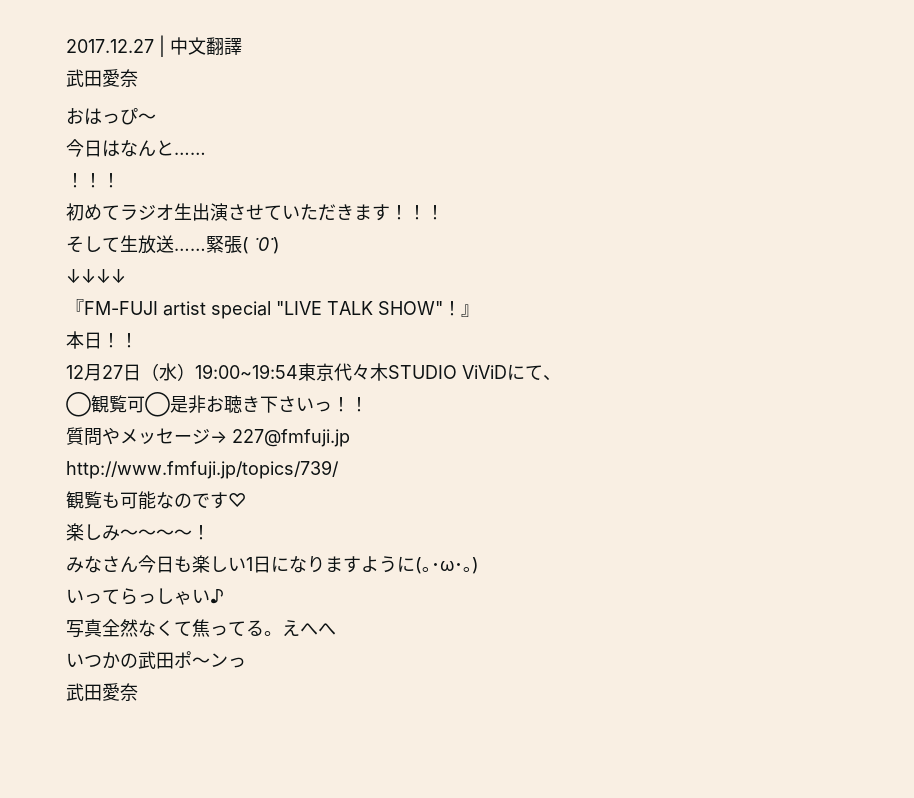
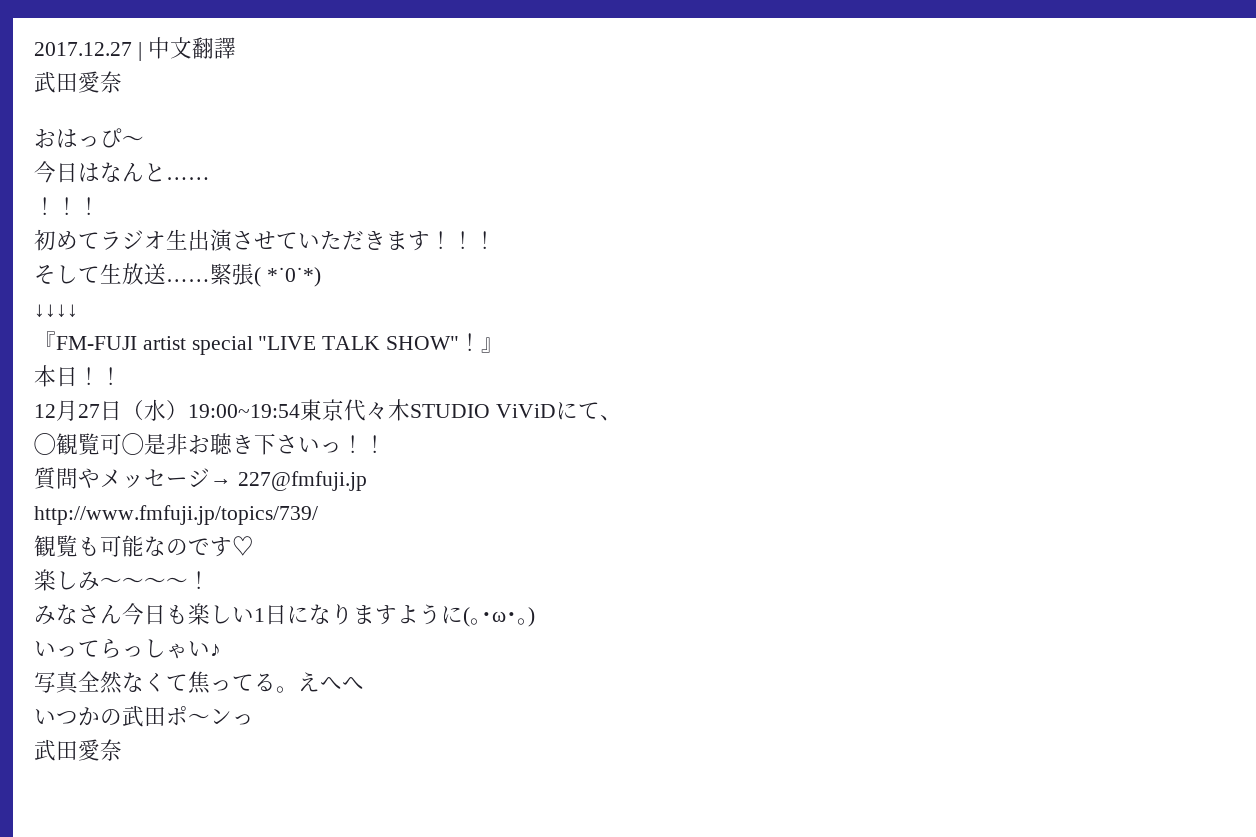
- 緊張( ˙0˙)
+ 緊張( *˙0˙*)

